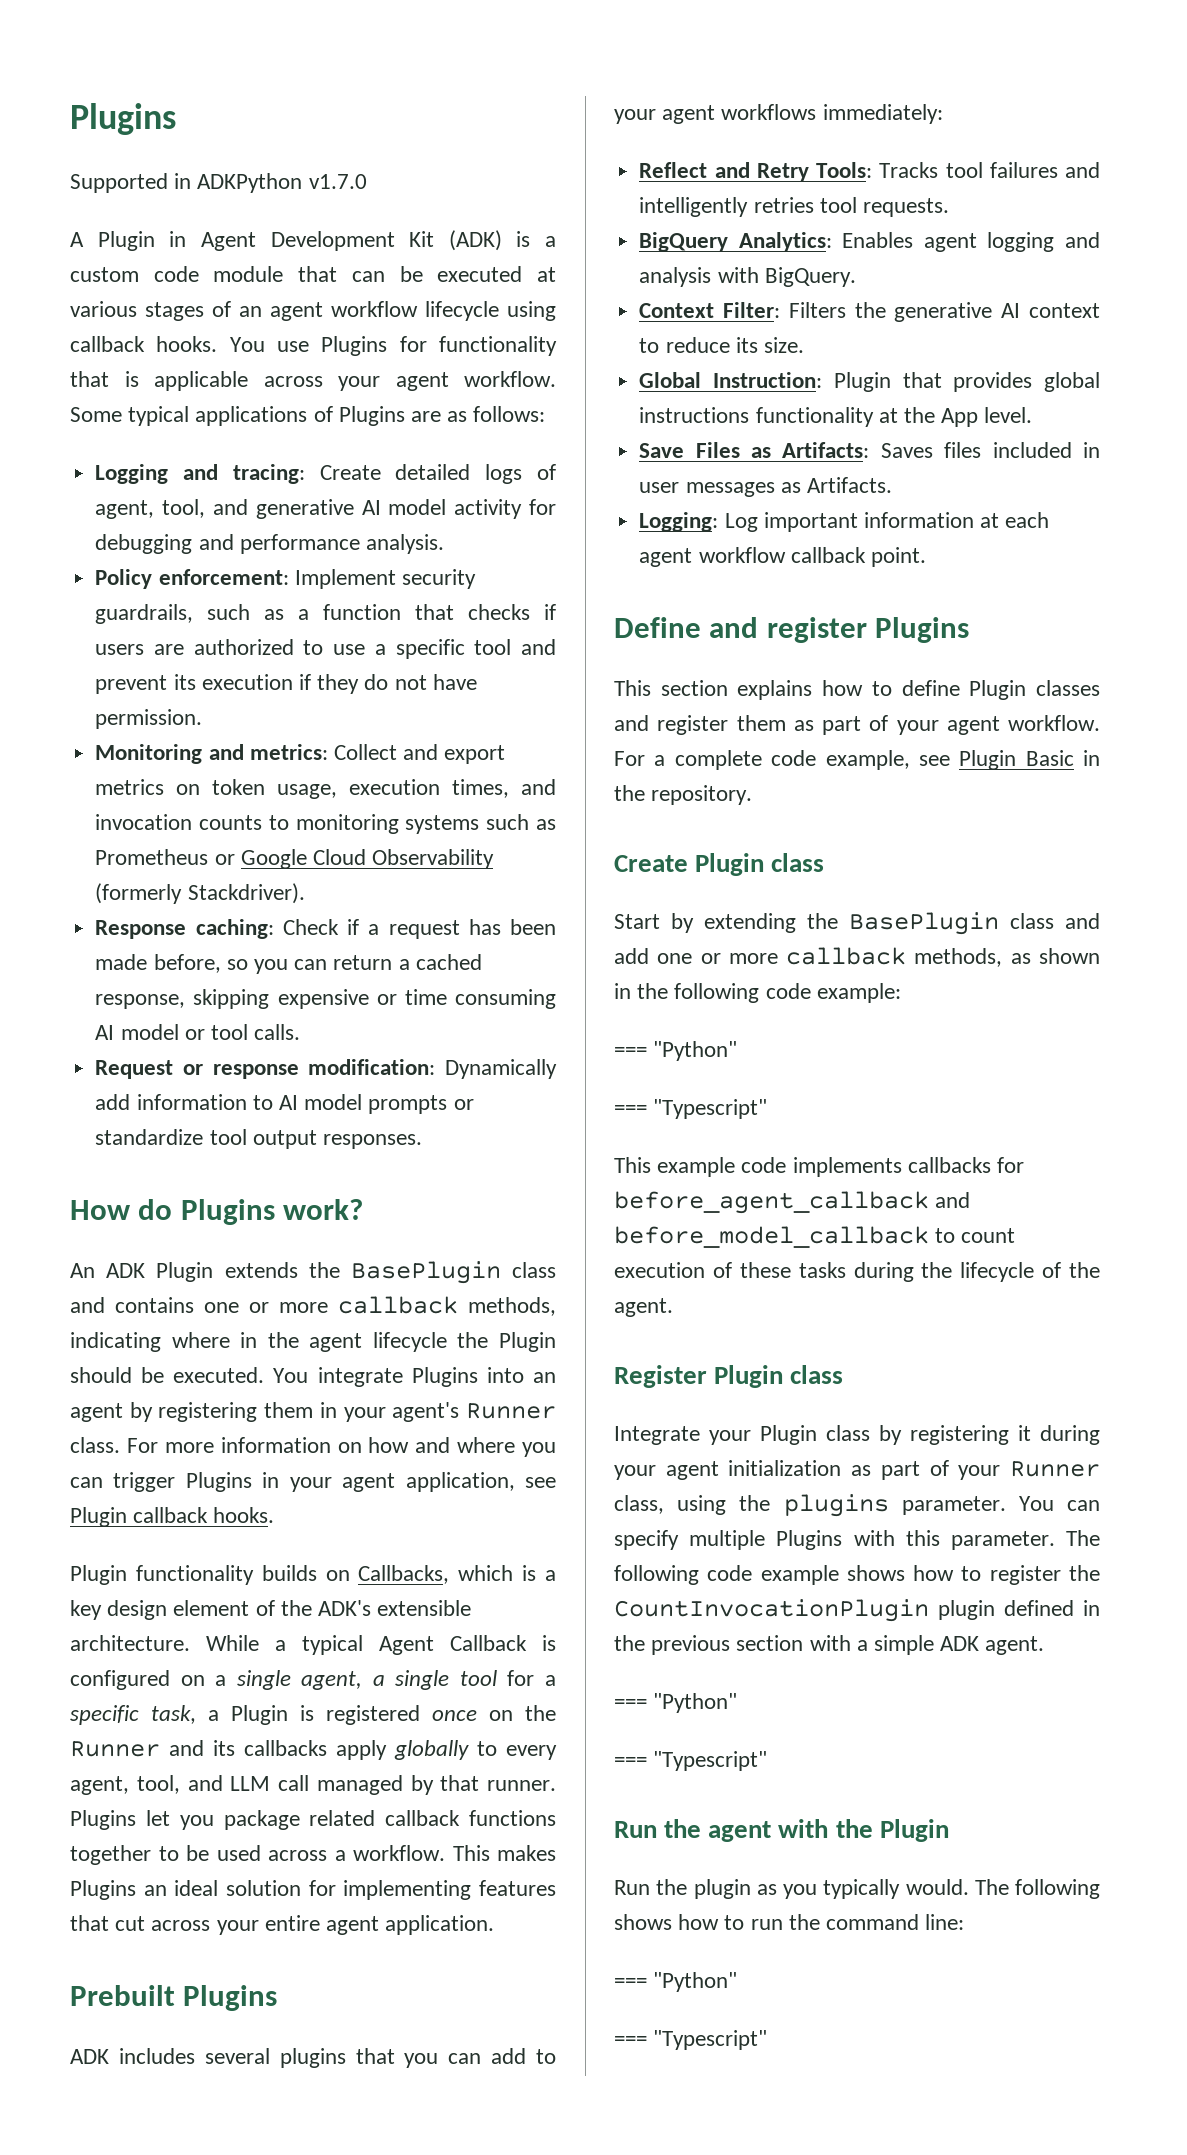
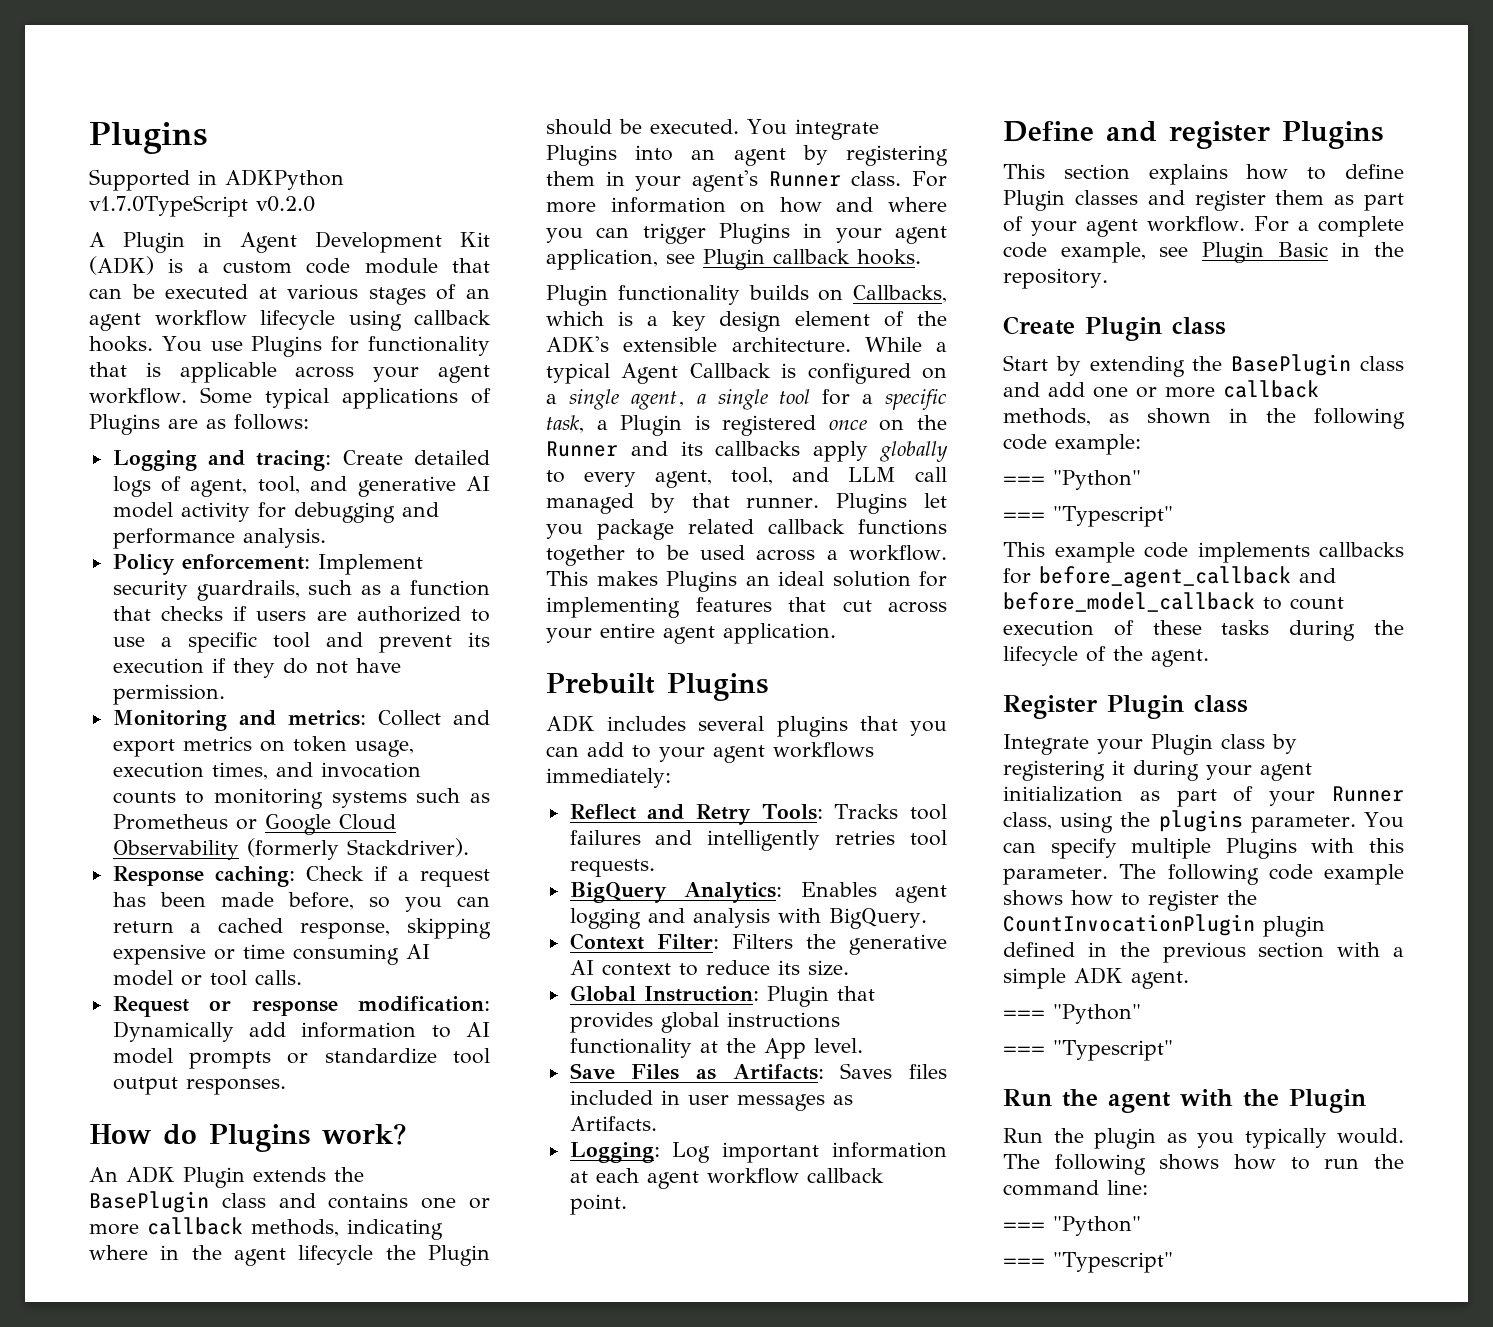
- Supported in ADKPython v1.7.0
+ Supported in ADKPython v1.7.0TypeScript v0.2.0

